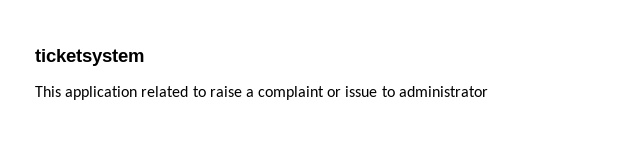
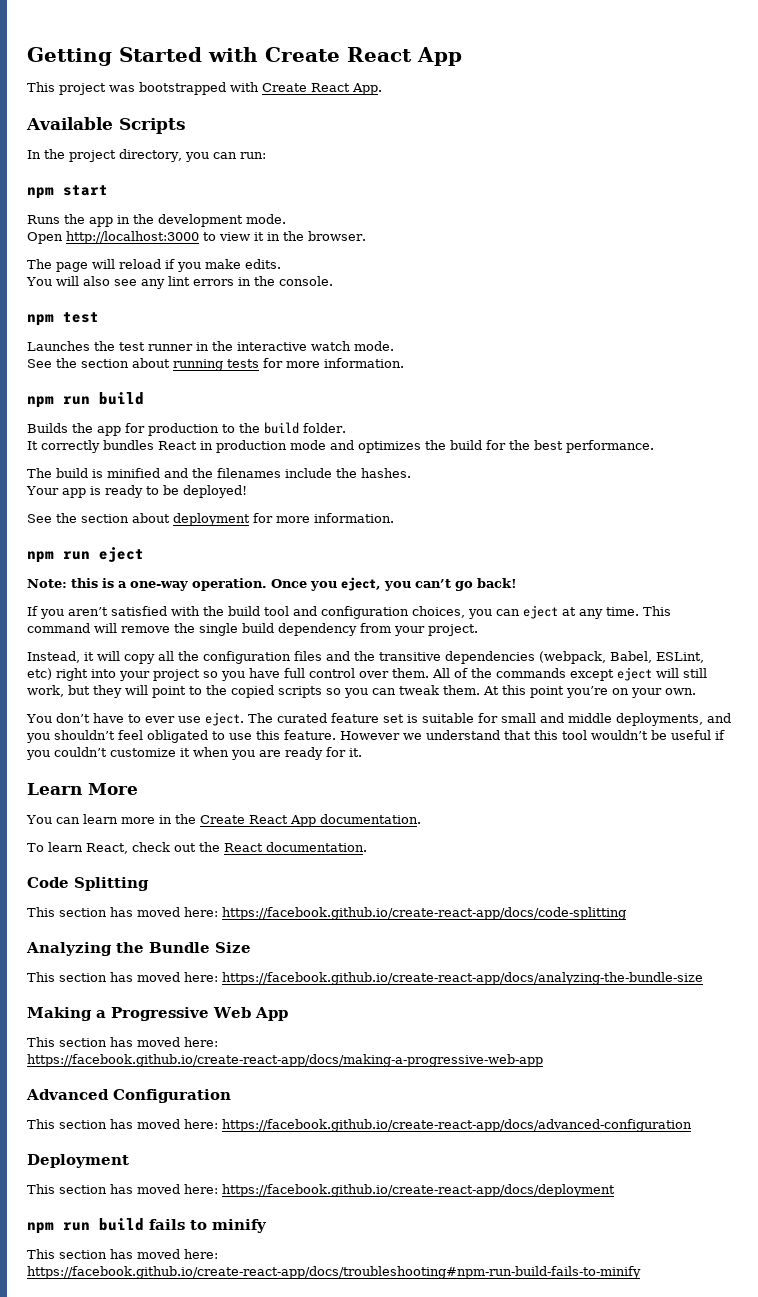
- ticketsystem
- This application related to raise a complaint or issue to administrator
+ Getting Started with Create React App
+ This project was bootstrapped with Create React App.
+ Available Scripts
+ In the project directory, you can run:
+ npm start
+ Runs the app in the development mode.
+ Open http://localhost:3000 to view it in the browser.
+ The page will reload if you make edits.
+ You will also see any lint errors in the console.
+ npm test
+ Launches the test runner in the interactive watch mode.
+ See the section about running tests for more information.
+ npm run build
+ Builds the app for production to the build folder.
+ It correctly bundles React in production mode and optimizes the build for the best performance.
+ The build is minified and the filenames include the hashes.
+ Your app is ready to be deployed!
+ See the section about deployment for more information.
+ npm run eject
+ Note: this is a one-way operation. Once you eject, you can’t go back!
+ If you aren’t satisfied with the build tool and configuration choices, you can eject at any time. This command will remove the single build dependency from your project.
+ Instead, it will copy all the configuration files and the transitive dependencies (webpack, Babel, ESLint, etc) right into your project so you have full control over them. All of the commands except eject will still work, but they will point to the copied scripts so you can tweak them. At this point you’re on your own.
+ You don’t have to ever use eject. The curated feature set is suitable for small and middle deployments, and you shouldn’t feel obligated to use this feature. However we understand that this tool wouldn’t be useful if you couldn’t customize it when you are ready for it.
+ Learn More
+ You can learn more in the Create React App documentation.
+ To learn React, check out the React documentation.
+ Code Splitting
+ This section has moved here: https://facebook.github.io/create-react-app/docs/code-splitting
+ Analyzing the Bundle Size
+ This section has moved here: https://facebook.github.io/create-react-app/docs/analyzing-the-bundle-size
+ Making a Progressive Web App
+ This section has moved here: https://facebook.github.io/create-react-app/docs/making-a-progressive-web-app
+ Advanced Configuration
+ This section has moved here: https://facebook.github.io/create-react-app/docs/advanced-configuration
+ Deployment
+ This section has moved here: https://facebook.github.io/create-react-app/docs/deployment
+ npm run build fails to minify
+ This section has moved here: https://facebook.github.io/create-react-app/docs/troubleshooting#npm-run-build-fails-to-minify

